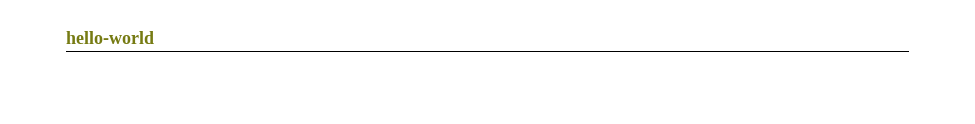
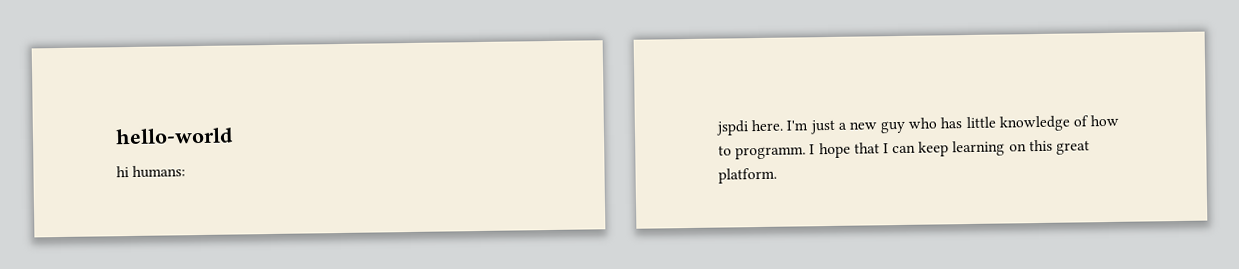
+ hi humans:
+ jspdi here. I'm just a new guy who has little knowledge of how to programm. I hope that I can keep learning on this great platform.

